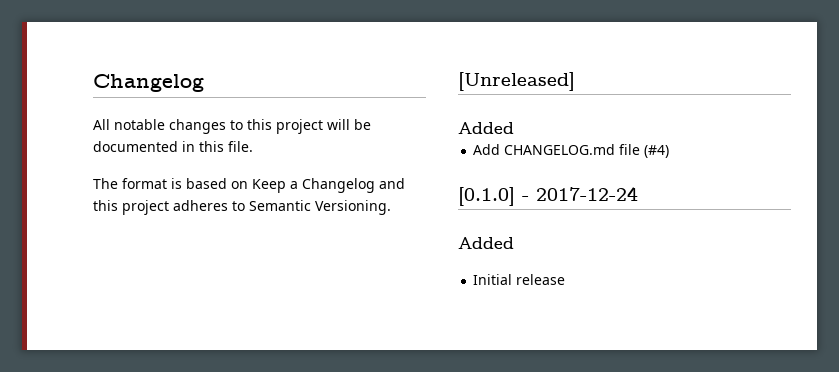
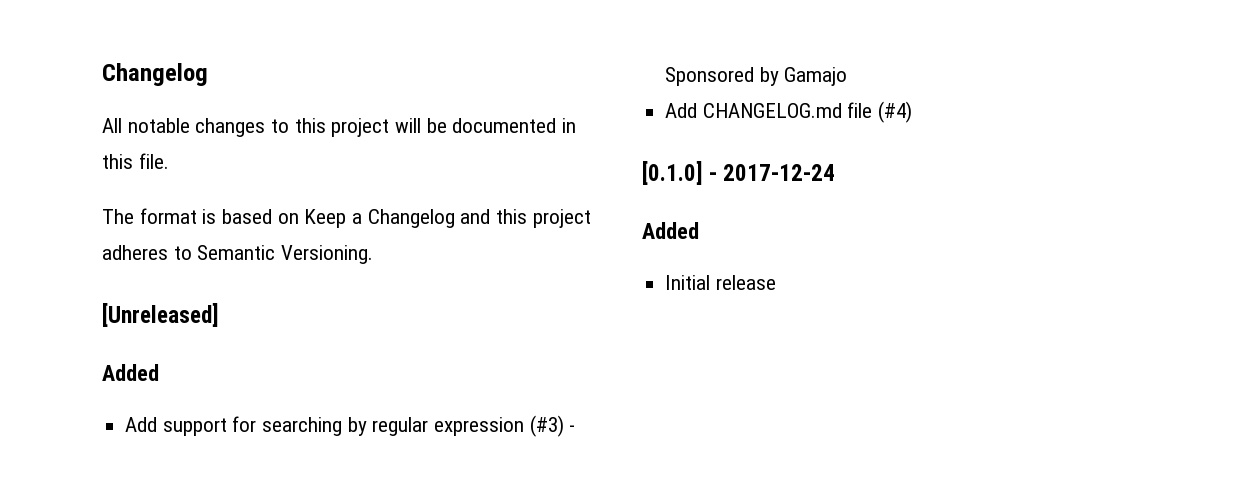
+ Add support for searching by regular expression (#3) - Sponsored by Gamajo

